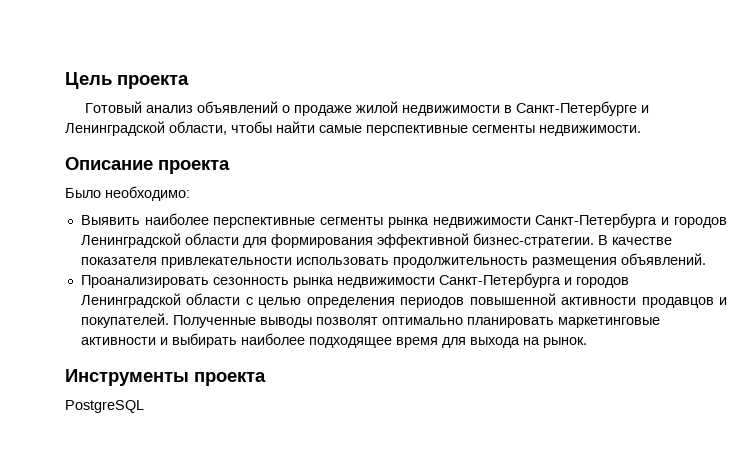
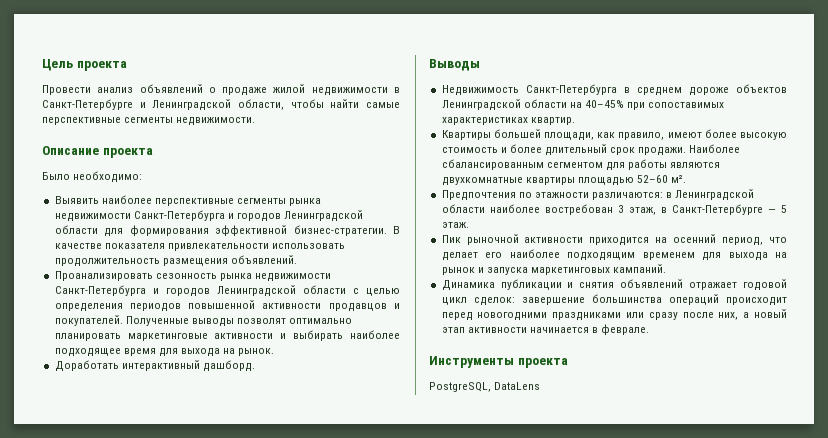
- Готовый анализ объявлений о продаже жилой недвижимости в Санкт-Петербурге и Ленинградской области, чтобы найти самые перспективные сегменты недвижимости.
+ Провести анализ объявлений о продаже жилой недвижимости в Санкт-Петербурге и Ленинградской области, чтобы найти самые перспективные сегменты недвижимости.
+ Доработать интерактивный дашборд.
+ Выводы
+ Недвижимость Санкт-Петербурга в среднем дороже объектов Ленинградской области на 40–45% при сопоставимых характеристиках квартир.
+ Квартиры большей площади, как правило, имеют более высокую стоимость и более длительный срок продажи. Наиболее сбалансированным сегментом для работы являются двухкомнатные квартиры площадью 52–60 м².
+ Предпочтения по этажности различаются: в Ленинградской области наиболее востребован 3 этаж, в Санкт-Петербурге — 5 этаж.
+ Пик рыночной активности приходится на осенний период, что делает его наиболее подходящим временем для выхода на рынок и запуска маркетинговых кампаний.
+ Динамика публикации и снятия объявлений отражает годовой цикл сделок: завершение большинства операций происходит перед новогодними праздниками или сразу после них, а новый этап активности начинается в феврале.
- PostgreSQL
+ PostgreSQL, DataLens

